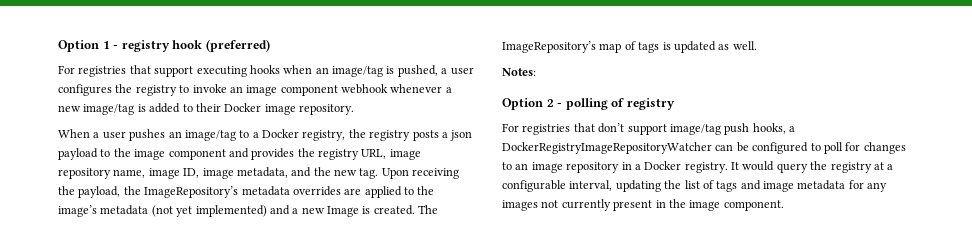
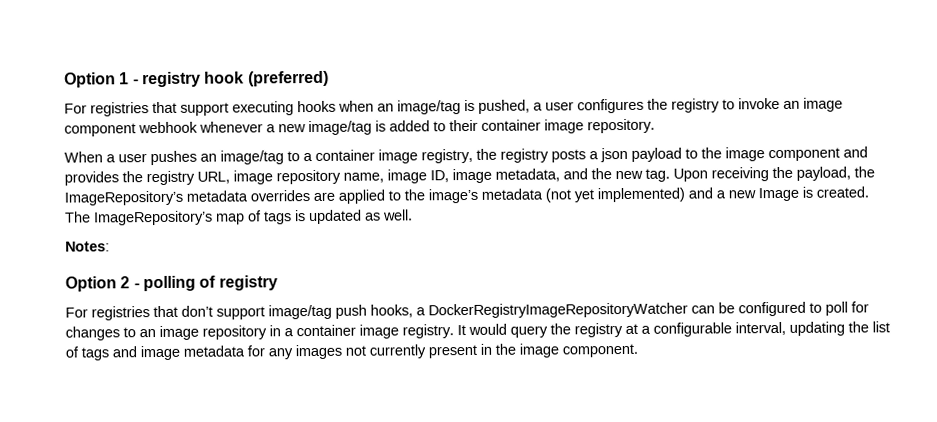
- For registries that support executing hooks when an image/tag is pushed, a user configures the registry to invoke an image component webhook whenever a new image/tag is added to their Docker image repository.
+ For registries that support executing hooks when an image/tag is pushed, a user configures the registry to invoke an image component webhook whenever a new image/tag is added to their container image repository.
- When a user pushes an image/tag to a Docker registry, the registry posts a json payload to the image component and provides the registry URL, image repository name, image ID, image metadata, and the new tag.
+ When a user pushes an image/tag to a container image registry, the registry posts a json payload to the image component and provides the registry URL, image repository name, image ID, image metadata, and the new tag.
- For registries that don’t support image/tag push hooks, a DockerRegistryImageRepositoryWatcher can be configured to poll for changes to an image repository in a Docker registry.
+ For registries that don’t support image/tag push hooks, a DockerRegistryImageRepositoryWatcher can be configured to poll for changes to an image repository in a container image registry.

